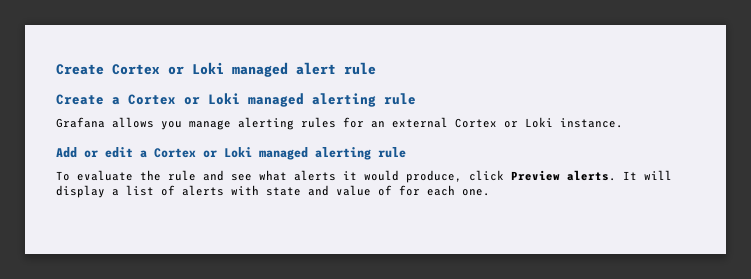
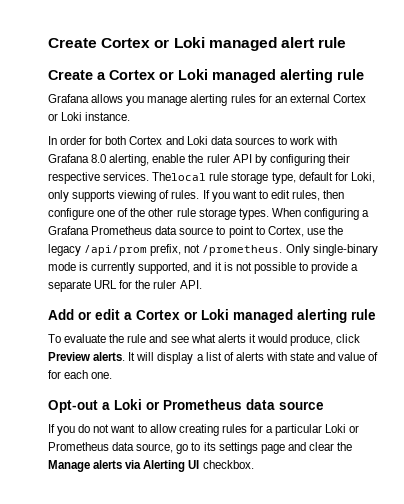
+ In order for both Cortex and Loki data sources to work with Grafana 8.0 alerting, enable the ruler API by configuring their respective services. Thelocal rule storage type, default for Loki, only supports viewing of rules. If you want to edit rules, then configure one of the other rule storage types. When configuring a Grafana Prometheus data source to point to Cortex, use the legacy /api/prom prefix, not /prometheus. Only single-binary mode is currently supported, and it is not possible to provide a separate URL for the ruler API.
+ Opt-out a Loki or Prometheus data source
+ If you do not want to allow creating rules for a particular Loki or Prometheus data source, go to its settings page and clear the Manage alerts via Alerting UI checkbox.

